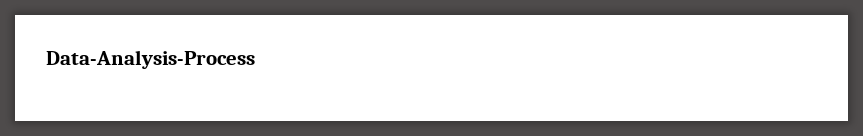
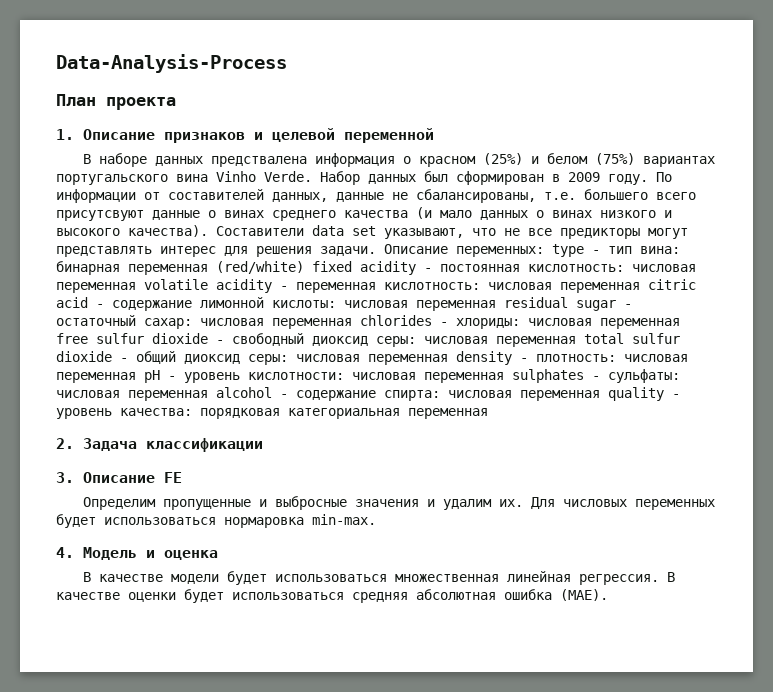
+ План проекта
+ 1. Описание признаков и целевой переменной
+ В наборе данных предствалена информация о красном (25%) и белом (75%) вариантах португальского вина Vinho Verde. Набор данных был сформирован в 2009 году. По информации от составителей данных, данные не сбалансированы, т.е. большего всего присутсвуют данные о винах среднего качества (и мало данных о винах низкого и высокого качества). Составители data set указывают, что не все предикторы могут представлять интерес для решения задачи. Описание переменных: type - тип вина: бинарная переменная (red/white) fixed acidity - постоянная кислотность: числовая переменная volatile acidity - переменная кислотность: числовая переменная citric acid - содержание лимонной кислоты: числовая переменная residual sugar - остаточный сахар: числовая переменная chlorides - хлориды: числовая переменная free sulfur dioxide - свободный диоксид серы: числовая переменная total sulfur dioxide - общий диоксид серы: числовая переменная density - плотность: числовая переменная pH - уровень кислотности: числовая переменная sulphates - сульфаты: числовая переменная alcohol - содержание спирта: числовая переменная quality - уровень качества: порядковая категориальная переменная
+ 2. Задача классификации
+ 3. Описание FE
+ Определим пропущенные и выбросные значения и удалим их. Для числовых переменных будет использоваться нормаровка min-max.
+ 4. Модель и оценка
+ В качестве модели будет использоваться множественная линейная регрессия. В качестве оценки будет использоваться средняя абсолютная ошибка (MAE).

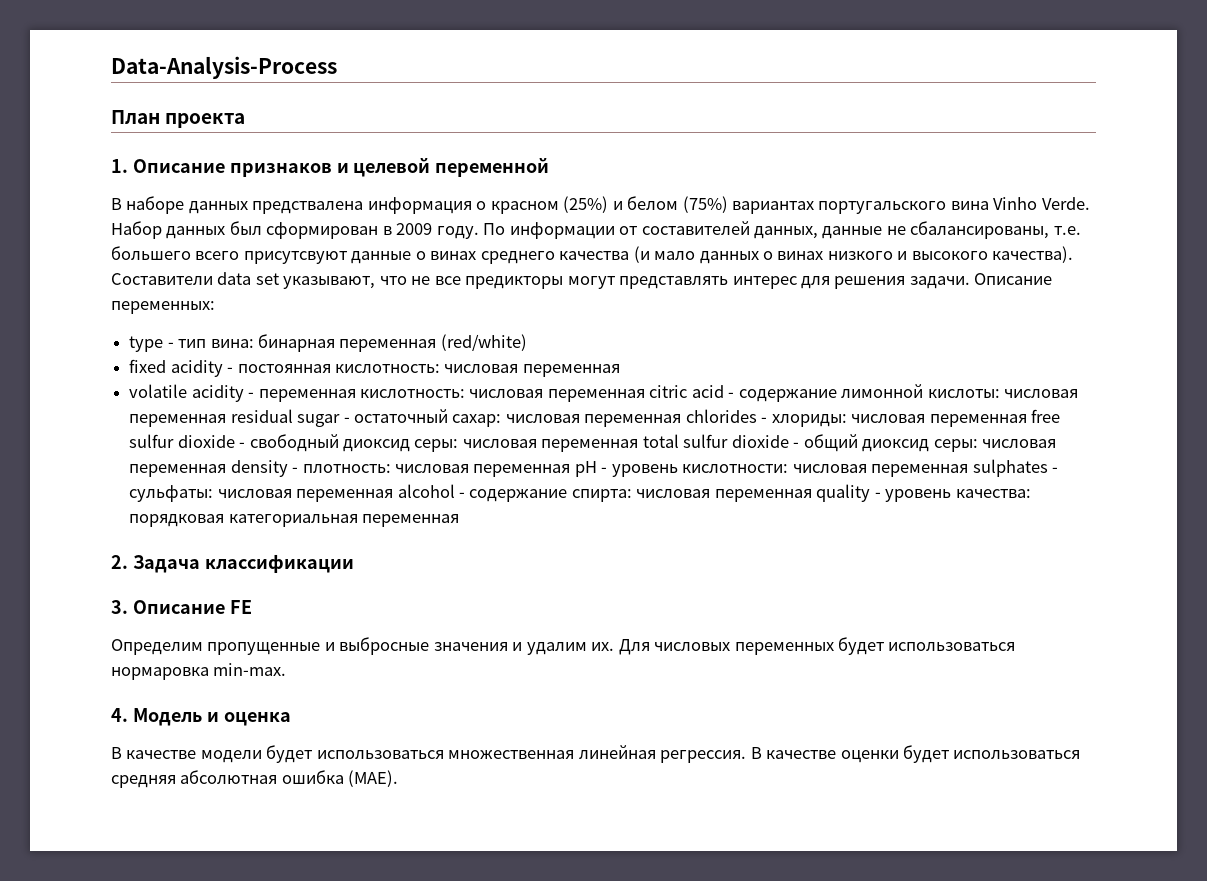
- Описание переменных: type - тип вина:
+ Описание переменных:
+ type - тип вина:
- бинарная переменная (red/white) fixed acidity - постоянная кислотность: числовая переменная volatile acidity - переменная кислотность:
+ бинарная переменная (red/white)
+ fixed acidity - постоянная кислотность: числовая переменная
+ volatile acidity - переменная кислотность:

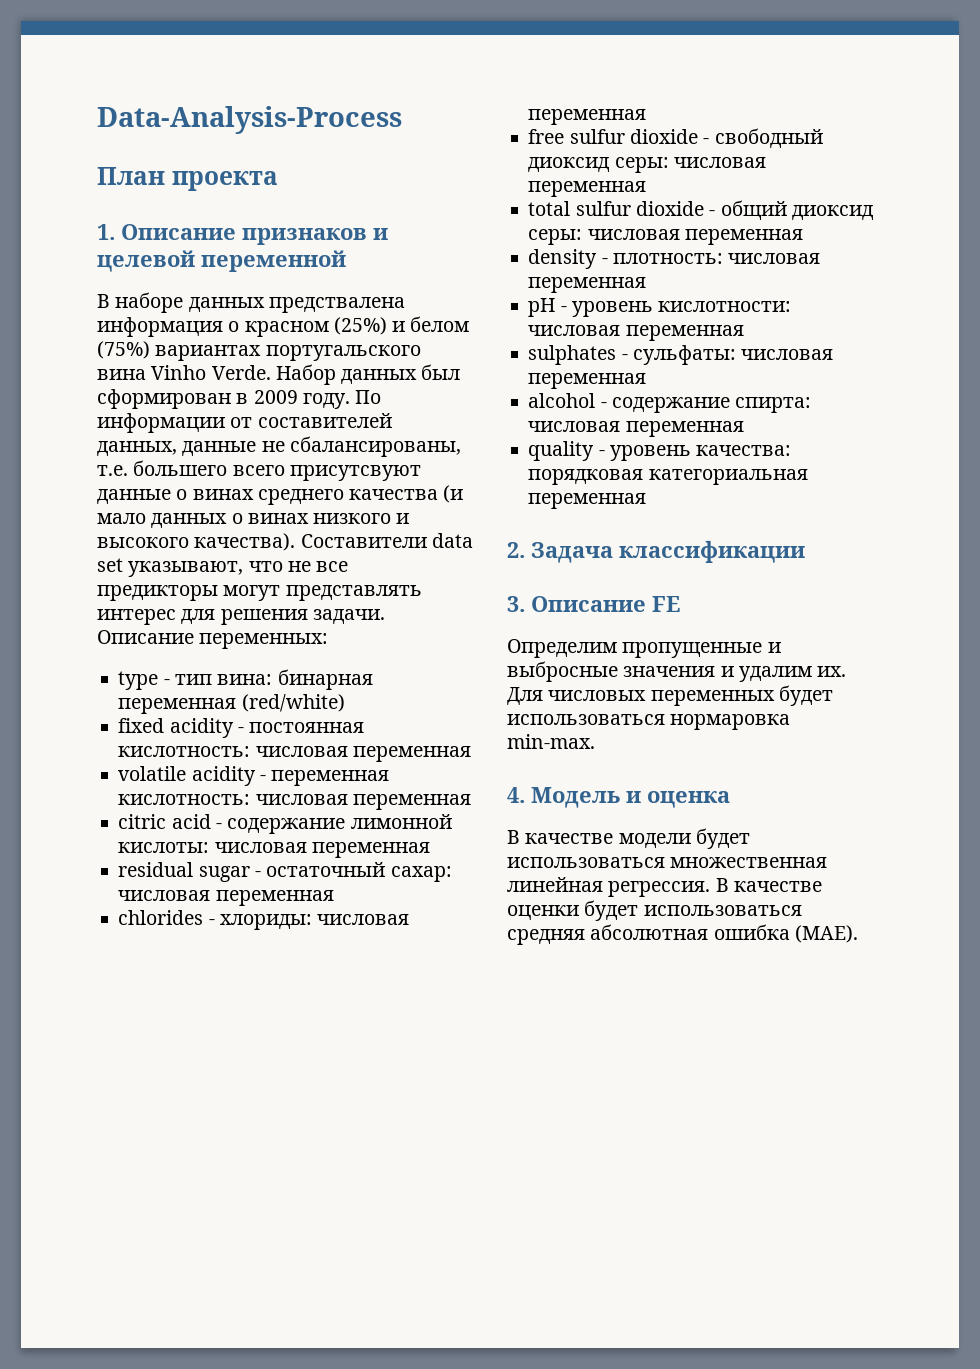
- volatile acidity - переменная кислотность: числовая переменная citric acid - содержание лимонной кислоты: числовая переменная residual sugar - остаточный сахар: числовая переменная chlorides - хлориды: числовая переменная free sulfur dioxide - свободный диоксид серы: числовая переменная total sulfur dioxide - общий диоксид серы: числовая переменная density - плотность: числовая переменная pH - уровень кислотности: числовая переменная sulphates - сульфаты: числовая переменная alcohol - содержание спирта: числовая переменная quality - уровень качества:
+ volatile acidity - переменная кислотность: числовая переменная
+ citric acid - содержание лимонной кислоты: числовая переменная
+ residual sugar - остаточный сахар: числовая переменная
+ chlorides - хлориды: числовая переменная
+ free sulfur dioxide - свободный диоксид серы: числовая переменная
+ total sulfur dioxide - общий диоксид серы: числовая переменная
+ density - плотность: числовая переменная
+ pH - уровень кислотности: числовая переменная
+ sulphates - сульфаты: числовая переменная
+ alcohol - содержание спирта: числовая переменная
+ quality - уровень качества:

